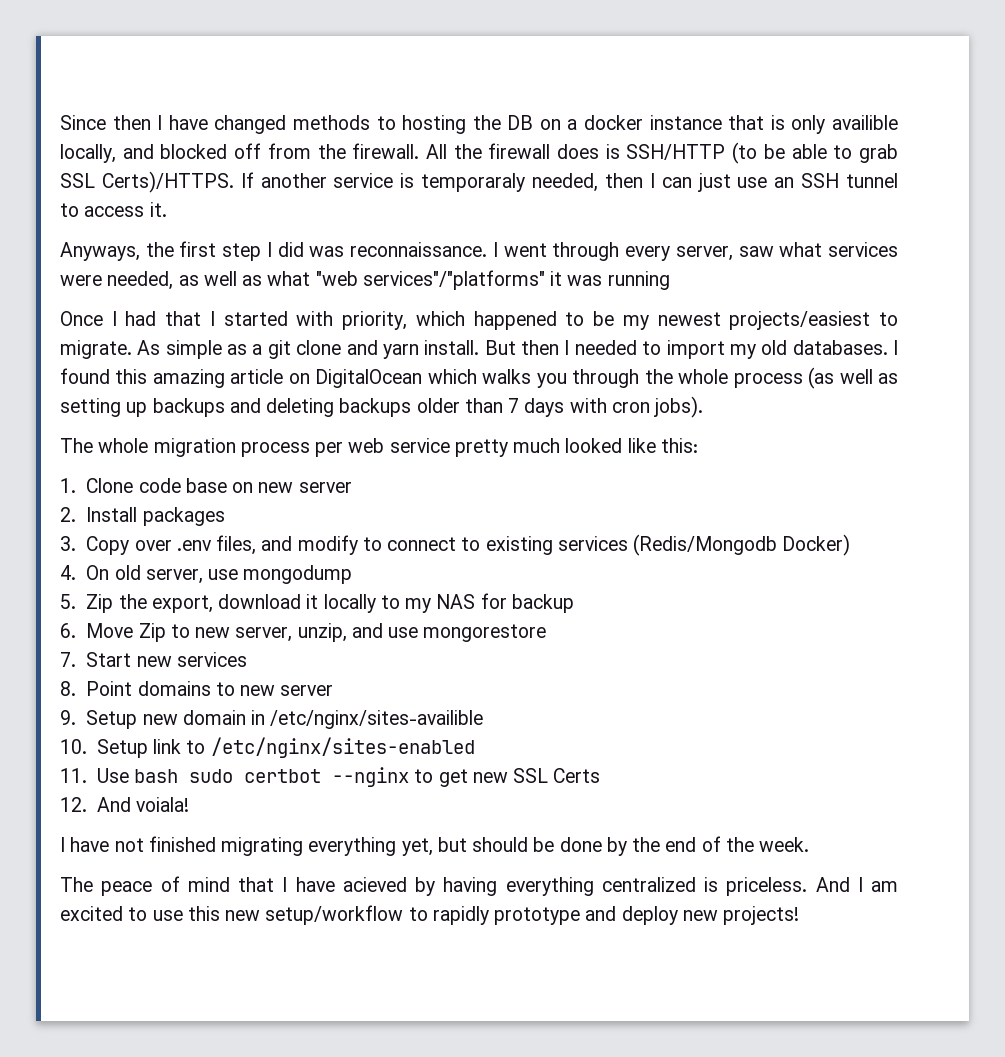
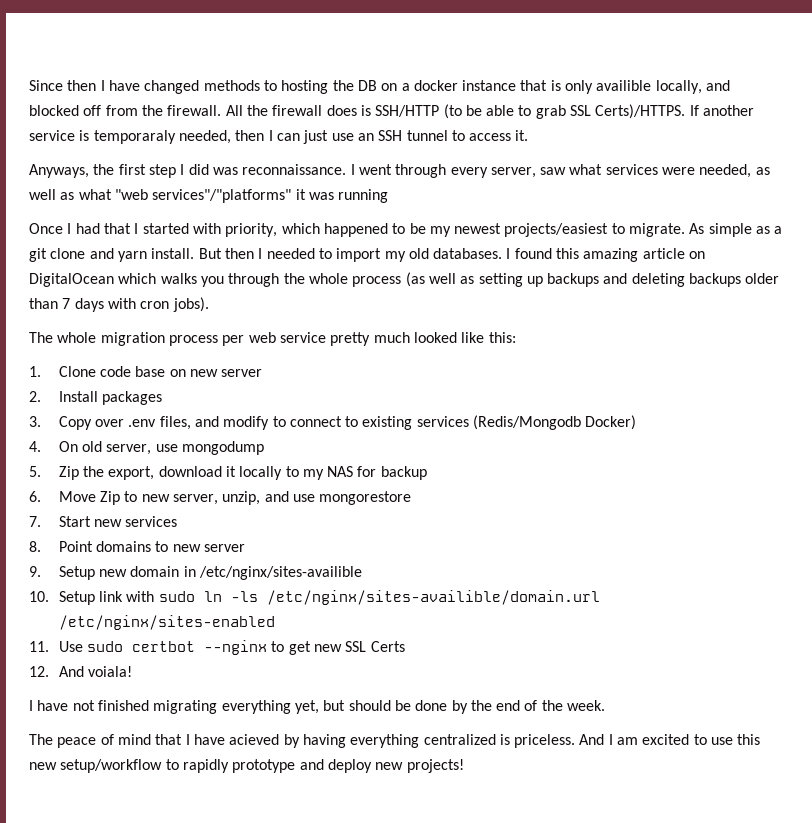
- 10. Setup link to /etc/nginx/sites-enabled
+ 10. Setup link with sudo ln -ls /etc/nginx/sites-availible/domain.url /etc/nginx/sites-enabled
- 11. Use bash sudo certbot --nginx to get new SSL Certs
+ 11. Use sudo certbot --nginx to get new SSL Certs

